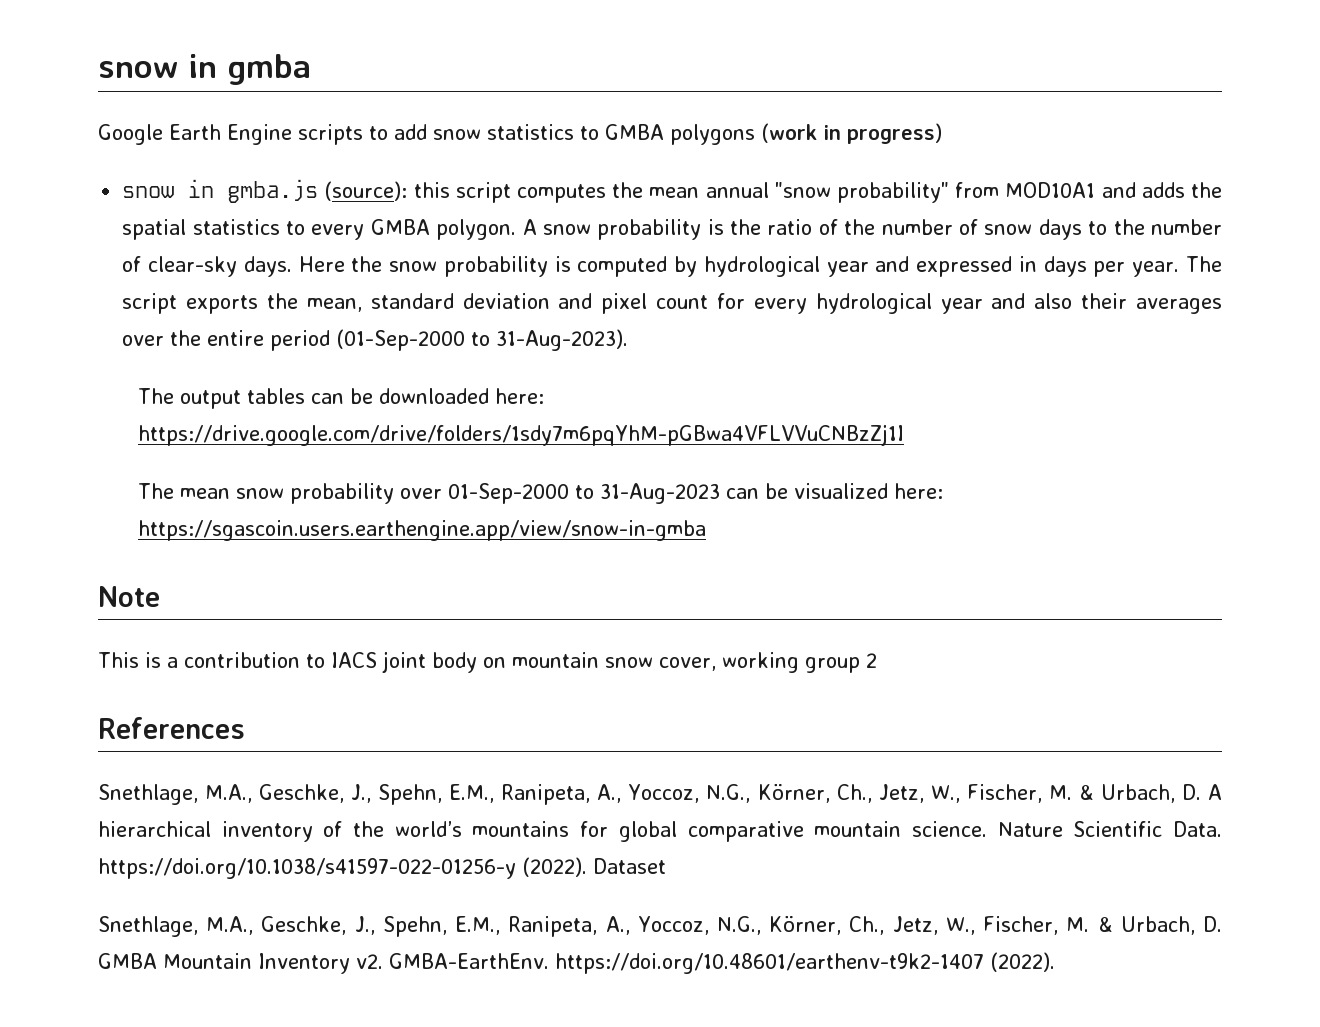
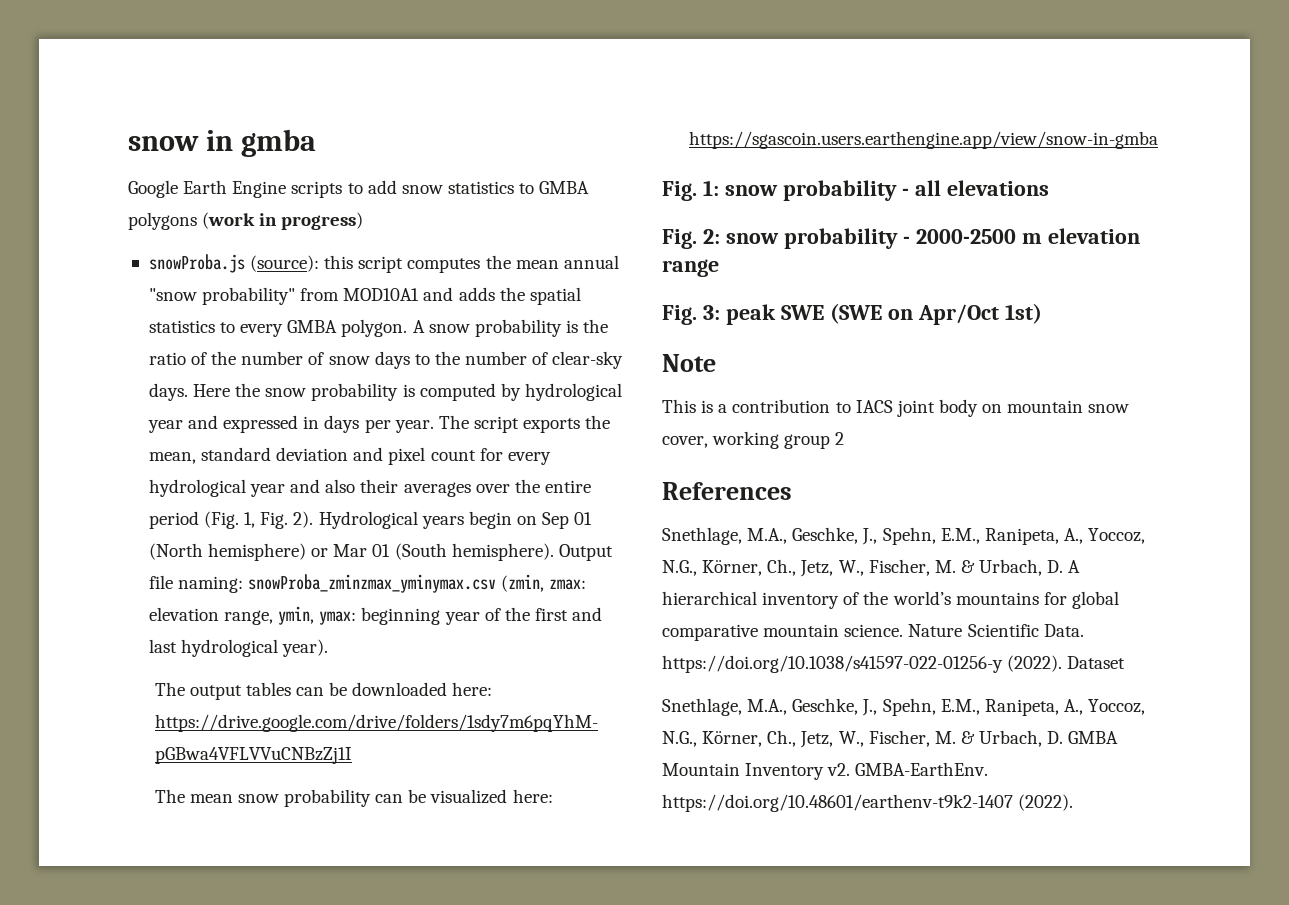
- snow in gmba.js (source): this script computes the mean annual "snow probability" from MOD10A1 and adds the spatial statistics to every GMBA polygon.
+ snowProba.js (source): this script computes the mean annual "snow probability" from MOD10A1 and adds the spatial statistics to every GMBA polygon.
- The script exports the mean, standard deviation and pixel count for every hydrological year and also their averages over the entire period (01-Sep-2000 to 31-Aug-2023).
+ The script exports the mean, standard deviation and pixel count for every hydrological year and also their averages over the entire period (Fig. 1, Fig. 2). Hydrological years begin on Sep 01 (North hemisphere) or Mar 01 (South hemisphere). Output file naming: snowProba_zminzmax_yminymax.csv (zmin, zmax: elevation range, ymin, ymax: beginning year of the first and last hydrological year).
- The mean snow probability over 01-Sep-2000 to 31-Aug-2023 can be visualized here: https://sgascoin.users.earthengine.app/view/snow-in-gmba
+ The mean snow probability can be visualized here: https://sgascoin.users.earthengine.app/view/snow-in-gmba
+ Fig. 1: snow probability - all elevations
+ Fig. 2: snow probability - 2000-2500 m elevation range
+ Fig. 3: peak SWE (SWE on Apr/Oct 1st)

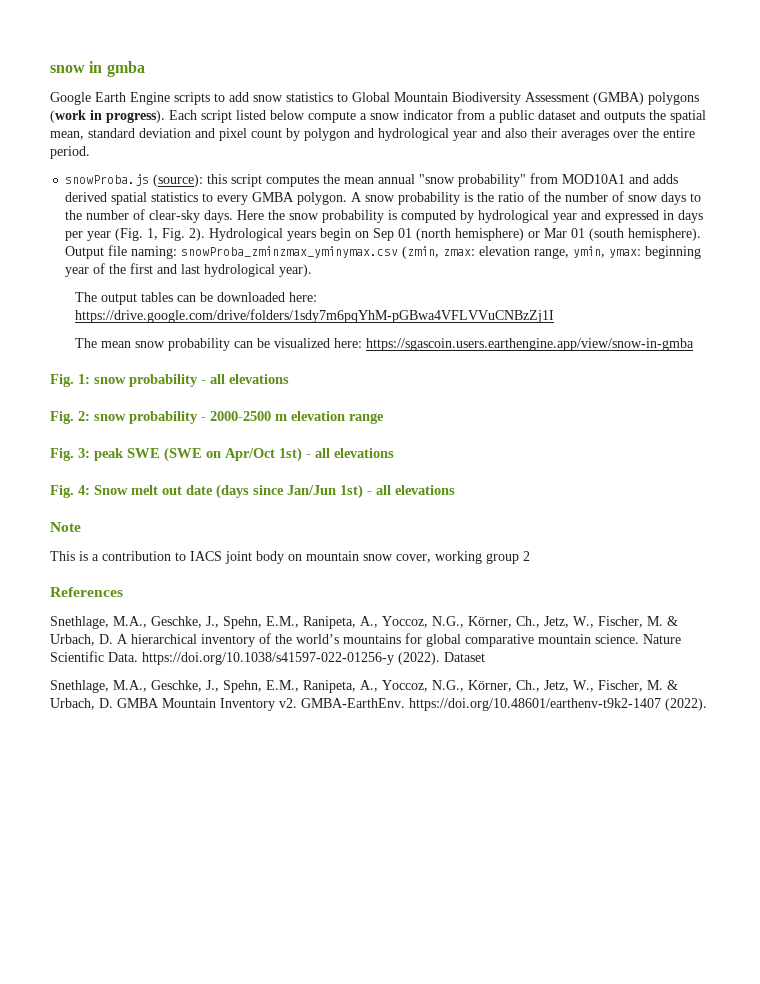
- Google Earth Engine scripts to add snow statistics to GMBA polygons (work in progress)
+ Google Earth Engine scripts to add snow statistics to Global Mountain Biodiversity Assessment (GMBA) polygons (work in progress). Each script listed below compute a snow indicator from a public dataset and outputs the spatial mean, standard deviation and pixel count by polygon and hydrological year and also their averages over the entire period.
- snowProba.js (source): this script computes the mean annual "snow probability" from MOD10A1 and adds the spatial statistics to every GMBA polygon.
+ snowProba.js (source): this script computes the mean annual "snow probability" from MOD10A1 and adds derived spatial statistics to every GMBA polygon.
- Here the snow probability is computed by hydrological year and expressed in days per year. The script exports the mean, standard deviation and pixel count for every hydrological year and also their averages over the entire period (Fig. 1, Fig. 2).
+ Here the snow probability is computed by hydrological year and expressed in days per year (Fig. 1, Fig. 2).
- Hydrological years begin on Sep 01 (North hemisphere) or Mar 01 (South hemisphere).
+ Hydrological years begin on Sep 01 (north hemisphere) or Mar 01 (south hemisphere).
- Fig. 3: peak SWE (SWE on Apr/Oct 1st)
+ Fig. 3: peak SWE (SWE on Apr/Oct 1st) - all elevations
+ Fig. 4: Snow melt out date (days since Jan/Jun 1st) - all elevations

